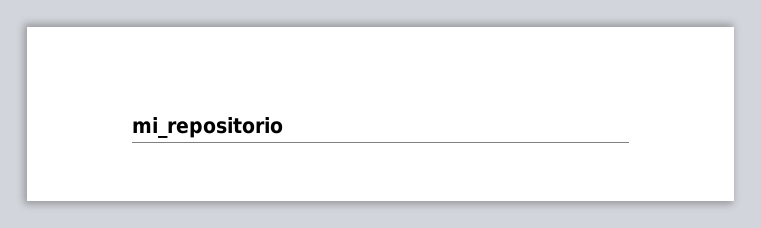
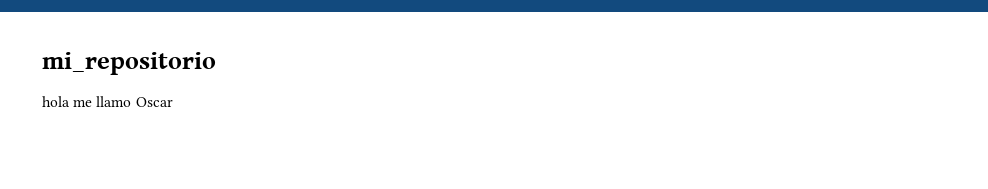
+ hola me llamo Oscar

